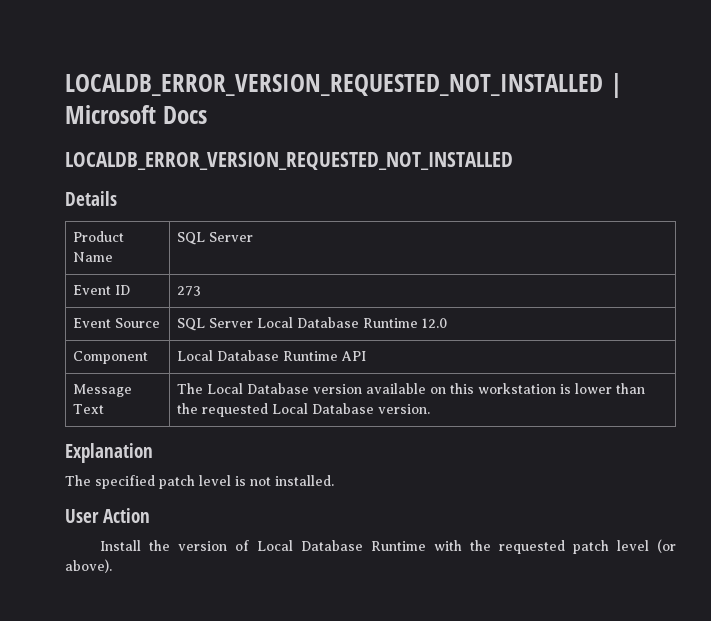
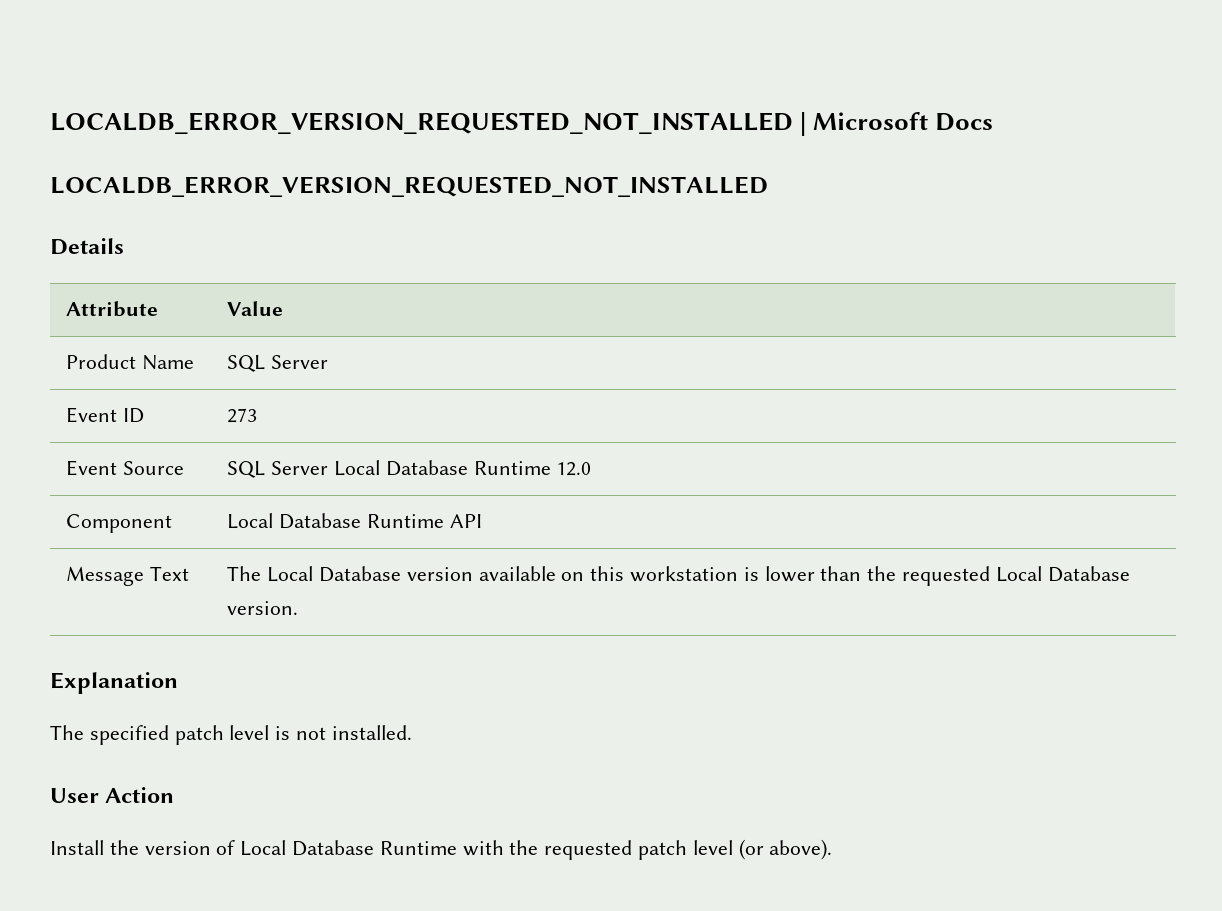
+ Attribute | Value

